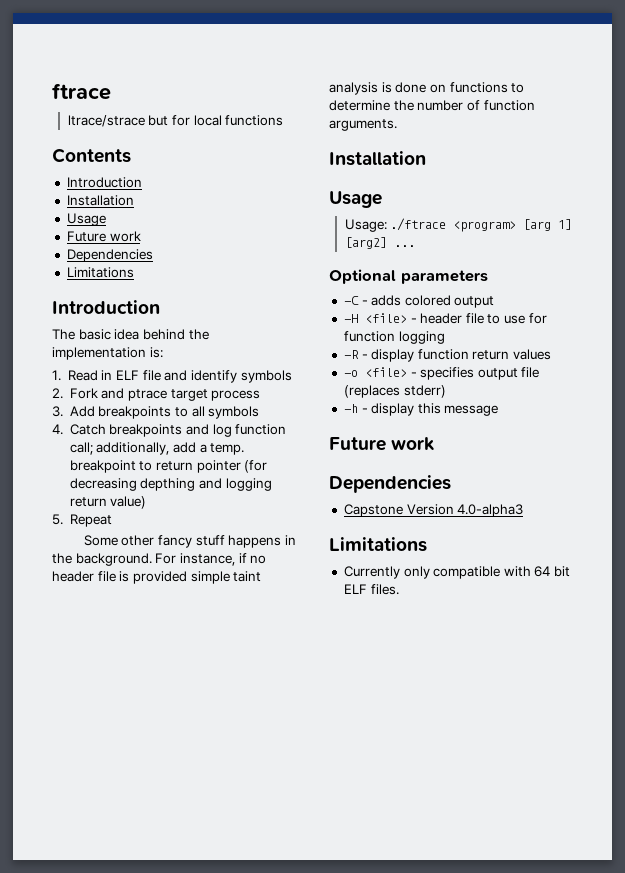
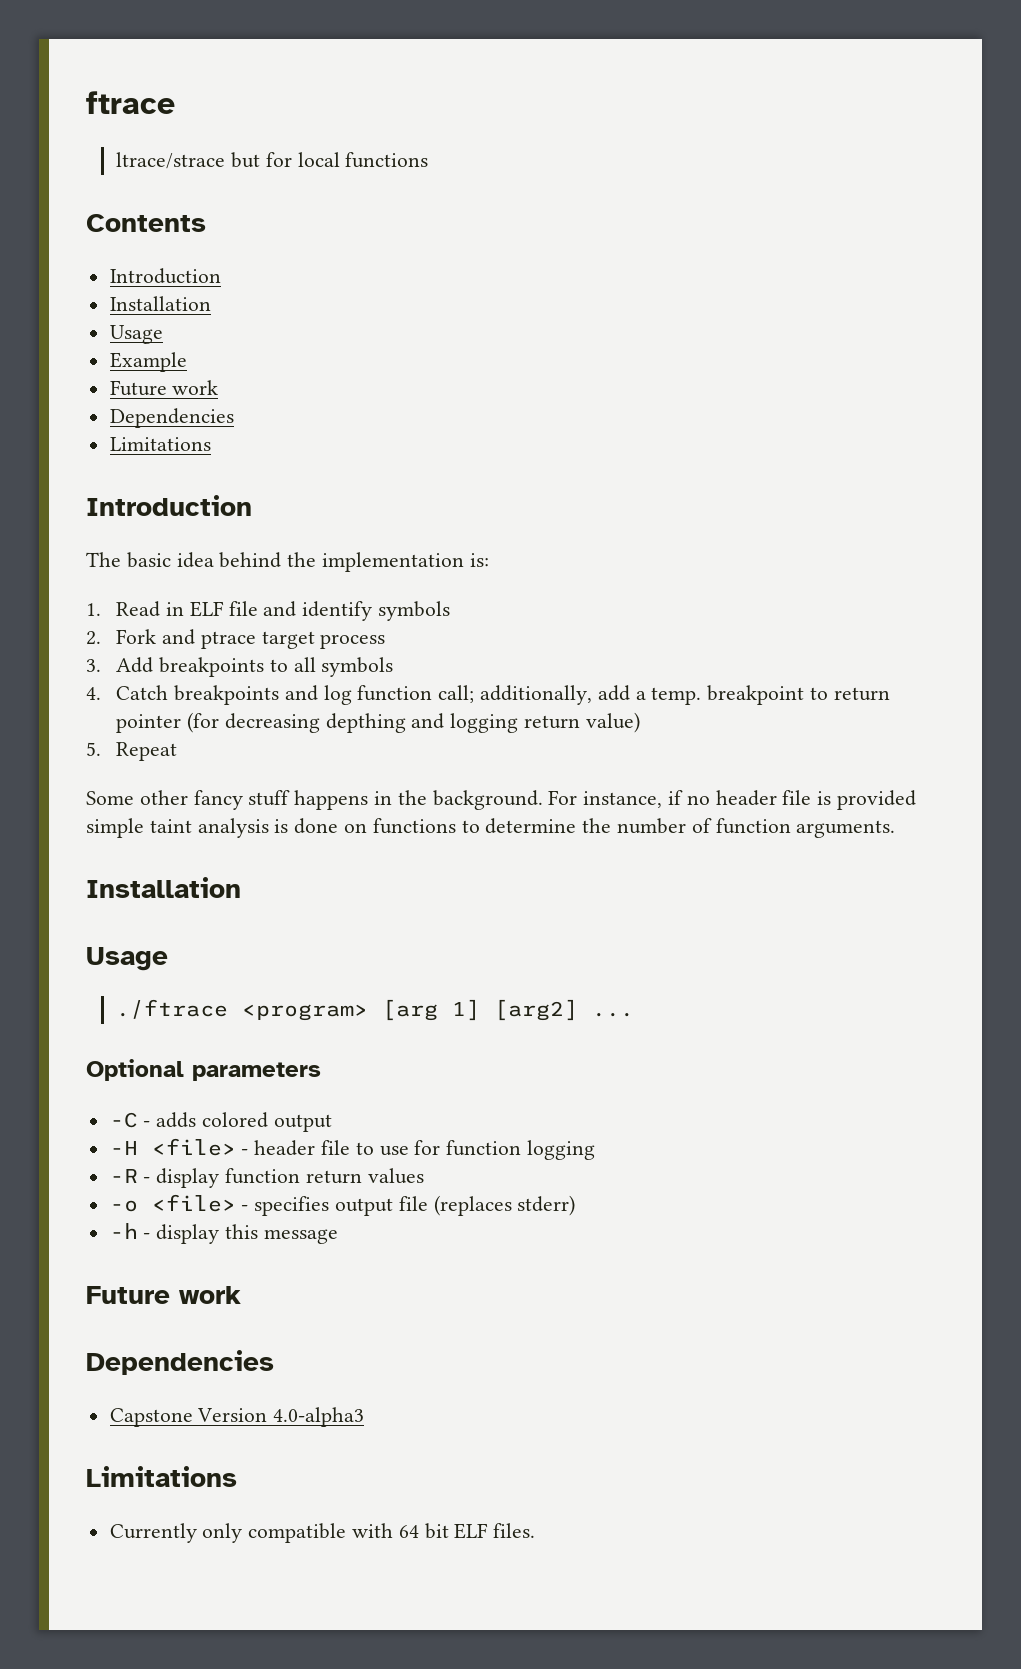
+ Example
- Usage: ./ftrace <program> [arg 1] [arg2] ...
+ ./ftrace <program> [arg 1] [arg2] ...

